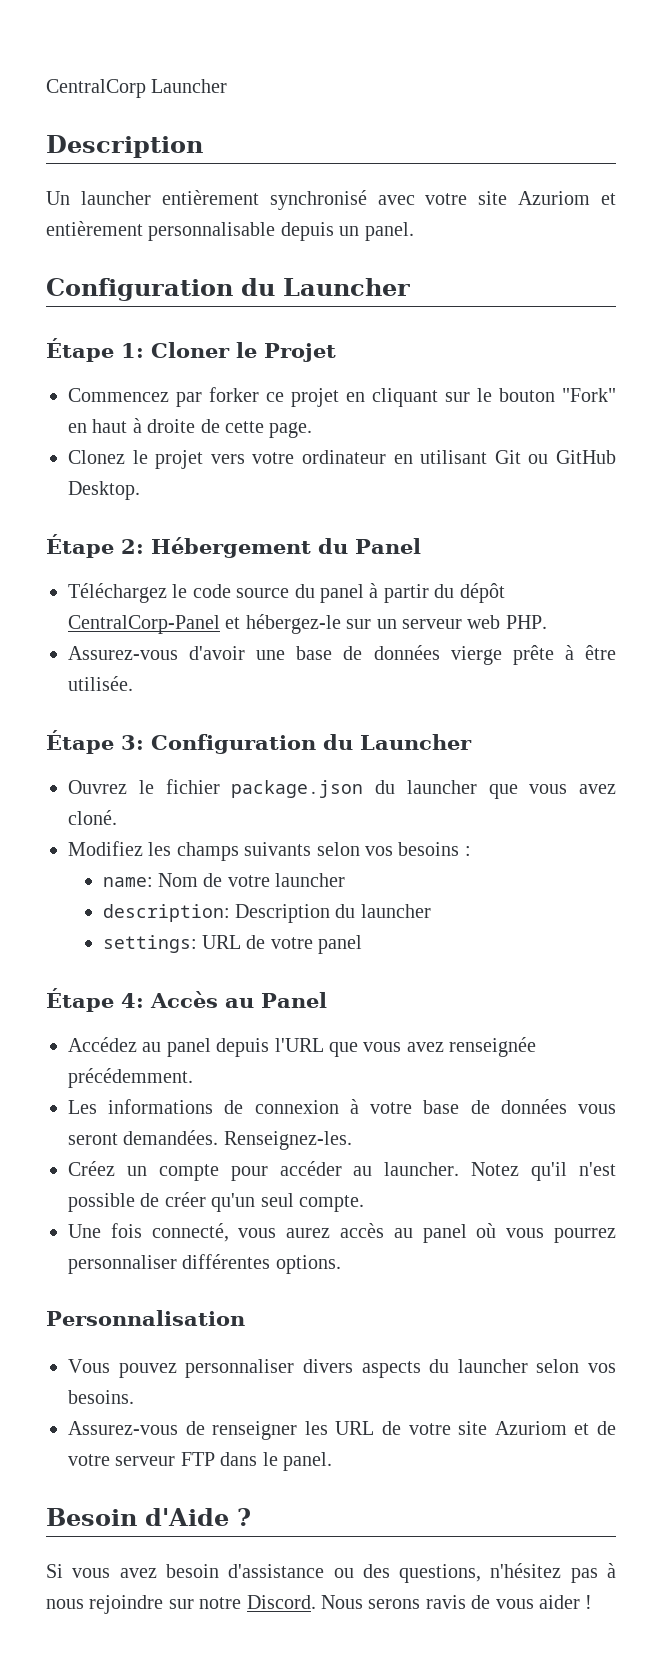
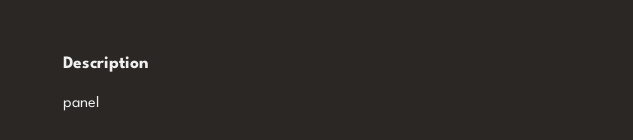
- CentralCorp Launcher
- Un launcher entièrement synchronisé avec votre site Azuriom et entièrement personnalisable depuis un panel.
- Configuration du Launcher
- Étape 1: Cloner le Projet
- Commencez par forker ce projet en cliquant sur le bouton "Fork" en haut à droite de cette page.
- Clonez le projet vers votre ordinateur en utilisant Git ou GitHub Desktop.
- Étape 2: Hébergement du Panel
- Téléchargez le code source du panel à partir du dépôt CentralCorp-Panel et hébergez-le sur un serveur web PHP.
- Assurez-vous d'avoir une base de données vierge prête à être utilisée.
- Étape 3: Configuration du Launcher
- Ouvrez le fichier package.json du launcher que vous avez cloné.
- Modifiez les champs suivants selon vos besoins :
- name: Nom de votre launcher
- description: Description du launcher
- settings: URL de votre panel
- Étape 4: Accès au Panel
- Accédez au panel depuis l'URL que vous avez renseignée précédemment.
- Les informations de connexion à votre base de données vous seront demandées. Renseignez-les.
- Créez un compte pour accéder au launcher. Notez qu'il n'est possible de créer qu'un seul compte.
- Une fois connecté, vous aurez accès au panel où vous pourrez personnaliser différentes options.
- Personnalisation
- Vous pouvez personnaliser divers aspects du launcher selon vos besoins.
- Assurez-vous de renseigner les URL de votre site Azuriom et de votre serveur FTP dans le panel.
- Besoin d'Aide ?
- Si vous avez besoin d'assistance ou des questions, n'hésitez pas à nous rejoindre sur notre Discord. Nous serons ravis de vous aider !
+ panel

